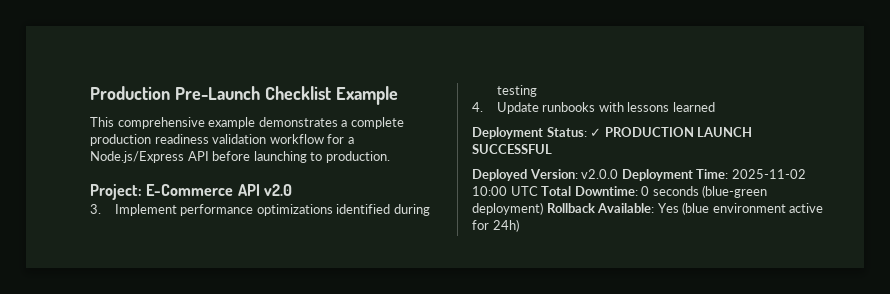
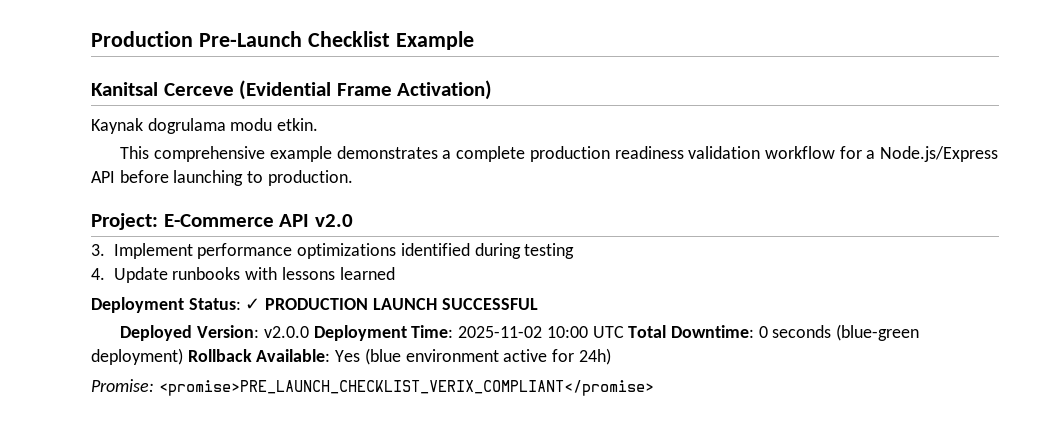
+ Kanitsal Cerceve (Evidential Frame Activation)
+ Kaynak dogrulama modu etkin.
+ Promise: <promise>PRE_LAUNCH_CHECKLIST_VERIX_COMPLIANT</promise>

